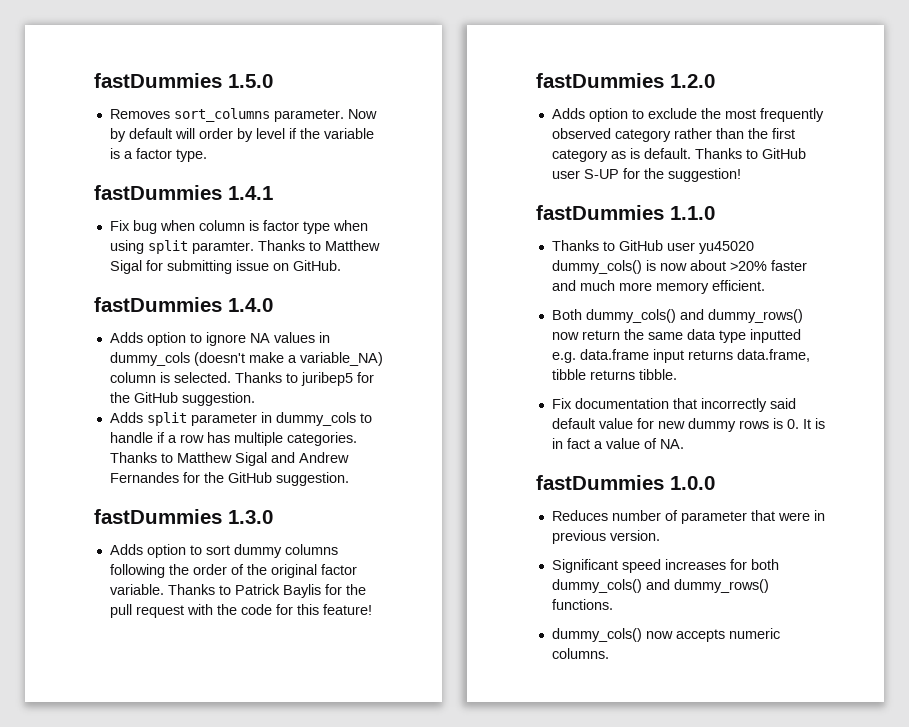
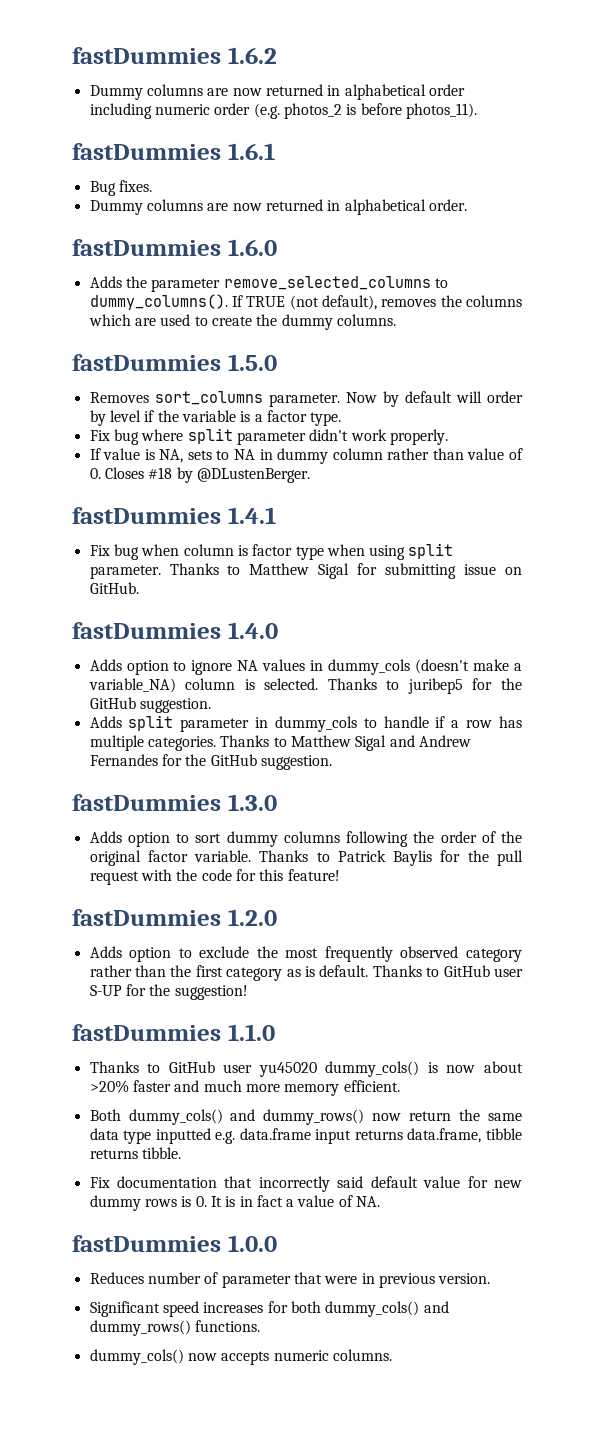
+ fastDummies 1.6.2
+ Dummy columns are now returned in alphabetical order including numeric order (e.g. photos_2 is before photos_11).
+ fastDummies 1.6.1
+ Bug fixes.
+ Dummy columns are now returned in alphabetical order.
+ fastDummies 1.6.0
+ Adds the parameter remove_selected_columns to dummy_columns(). If TRUE (not default), removes the columns which are used to create the dummy columns.
+ Fix bug where split parameter didn't work properly.
+ If value is NA, sets to NA in dummy column rather than value of 0. Closes #18 by @DLustenBerger.
- Fix bug when column is factor type when using split paramter.
+ Fix bug when column is factor type when using split parameter.

